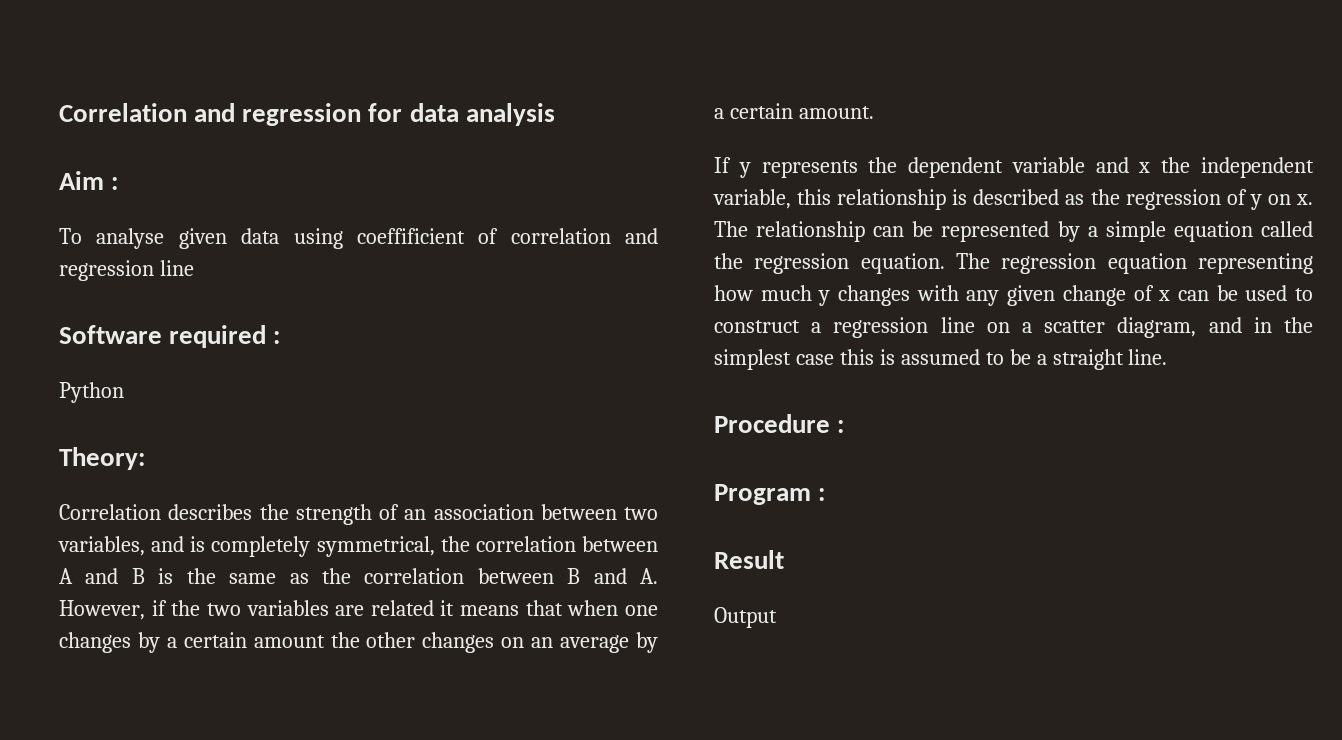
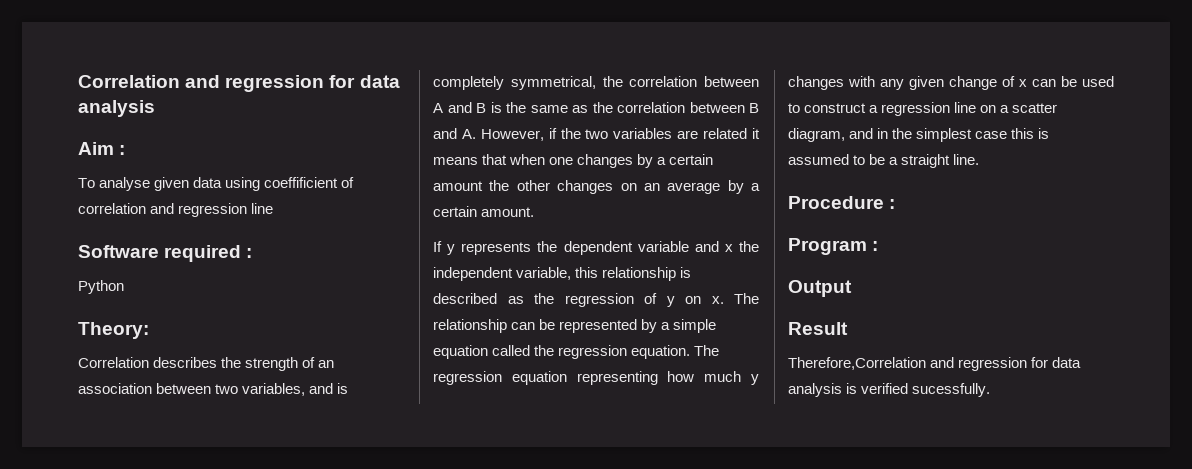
+ Output
- Output
+ Therefore,Correlation and regression for data analysis is verified sucessfully.

